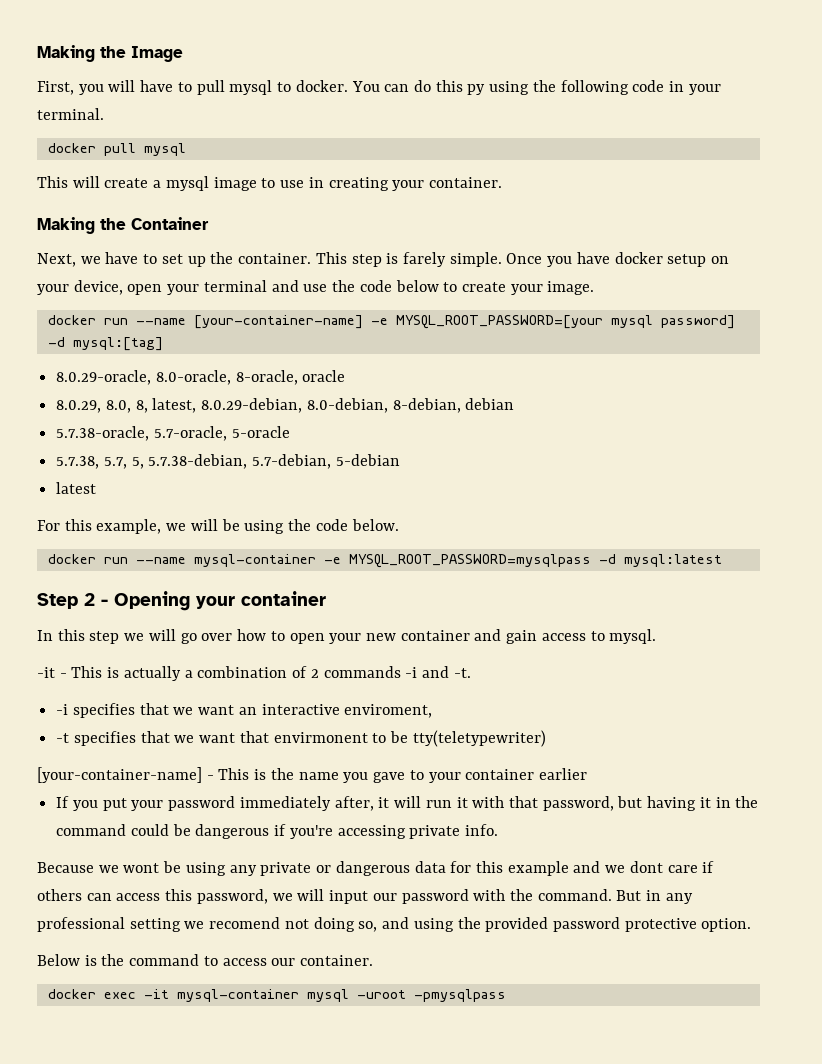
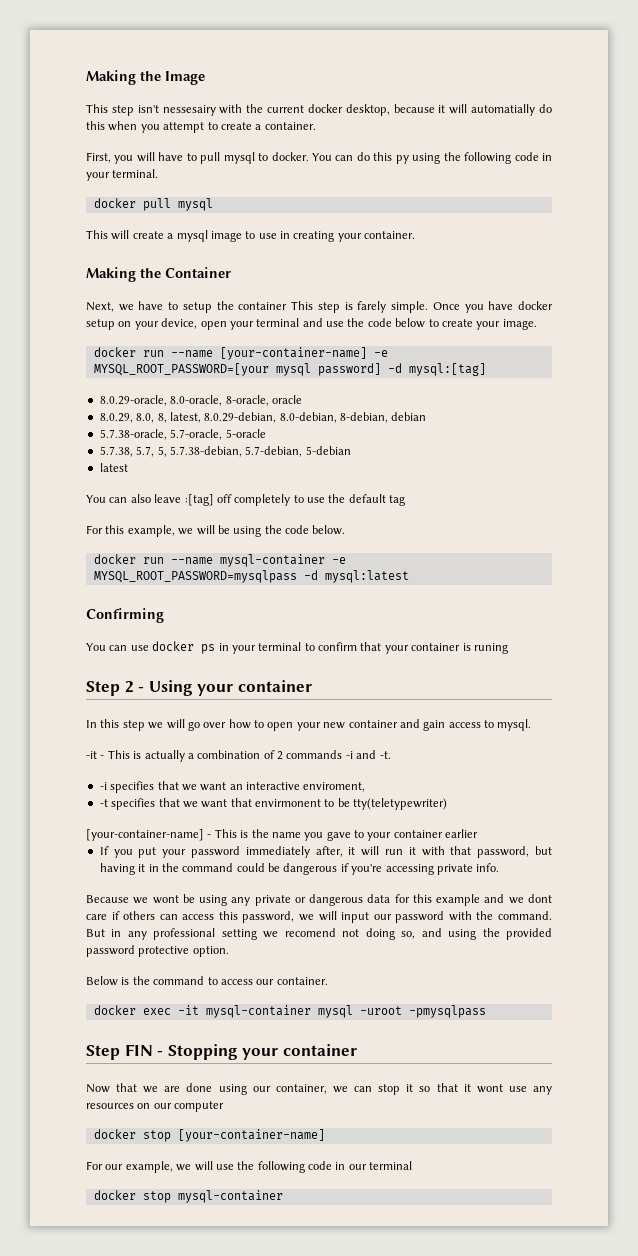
+ This step isn't nessesairy with the current docker desktop, because it will automatially do this when you attempt to create a container.
- Next, we have to set up the container. This step is farely simple.
+ Next, we have to setup the container This step is farely simple.
+ You can also leave :[tag] off completely to use the default tag
+ Confirming
+ You can use docker ps in your terminal to confirm that your container is runing
- Step 2 - Opening your container
+ Step 2 - Using your container
+ Step FIN - Stopping your container
+ Now that we are done using our container, we can stop it so that it wont use any resources on our computer
+ docker stop [your-container-name]
+ For our example, we will use the following code in our terminal
+ docker stop mysql-container

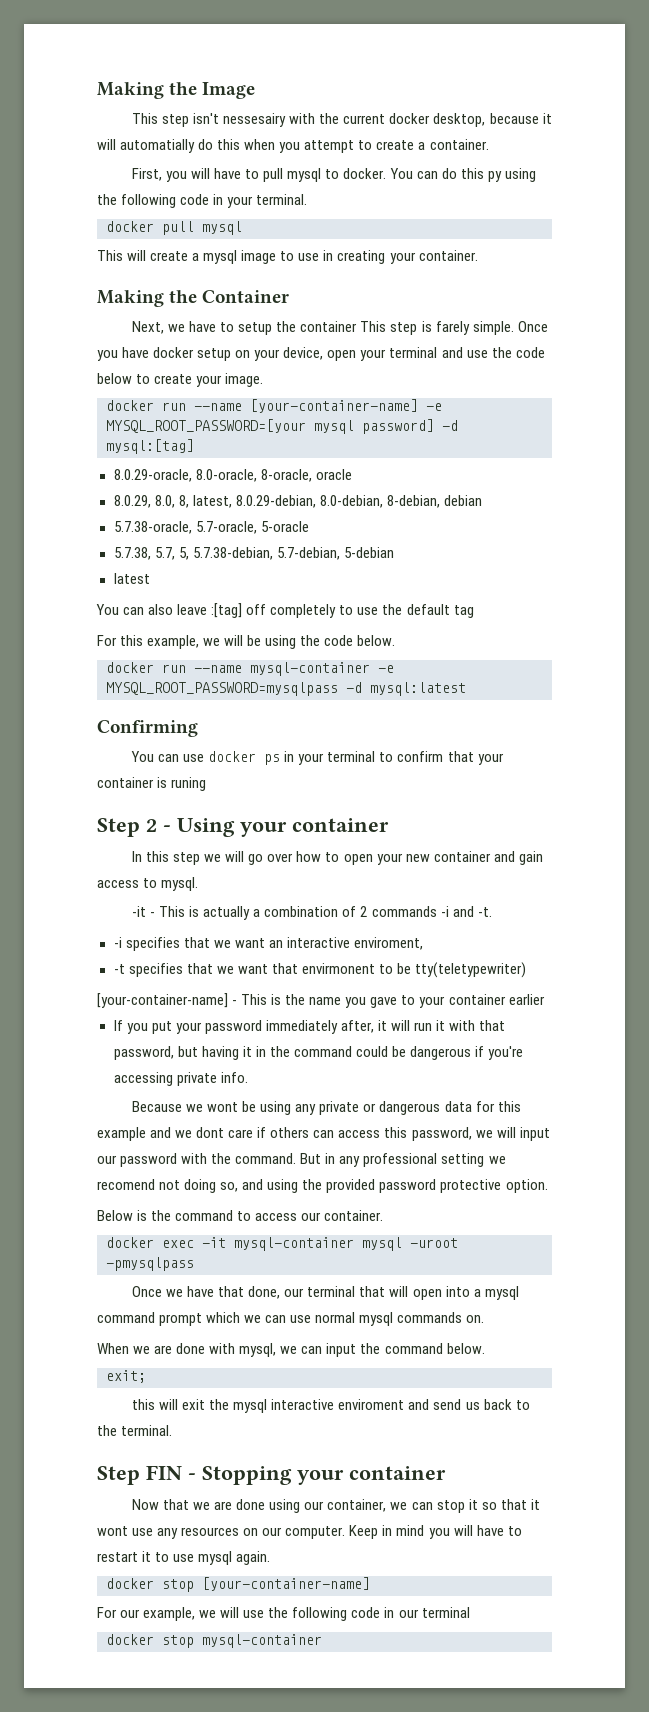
+ Once we have that done, our terminal that will open into a mysql command prompt which we can use normal mysql commands on.
+ When we are done with mysql, we can input the command below.
+ exit;
+ this will exit the mysql interactive enviroment and send us back to the terminal.
- Now that we are done using our container, we can stop it so that it wont use any resources on our computer
+ Now that we are done using our container, we can stop it so that it wont use any resources on our computer. Keep in mind you will have to restart it to use mysql again.

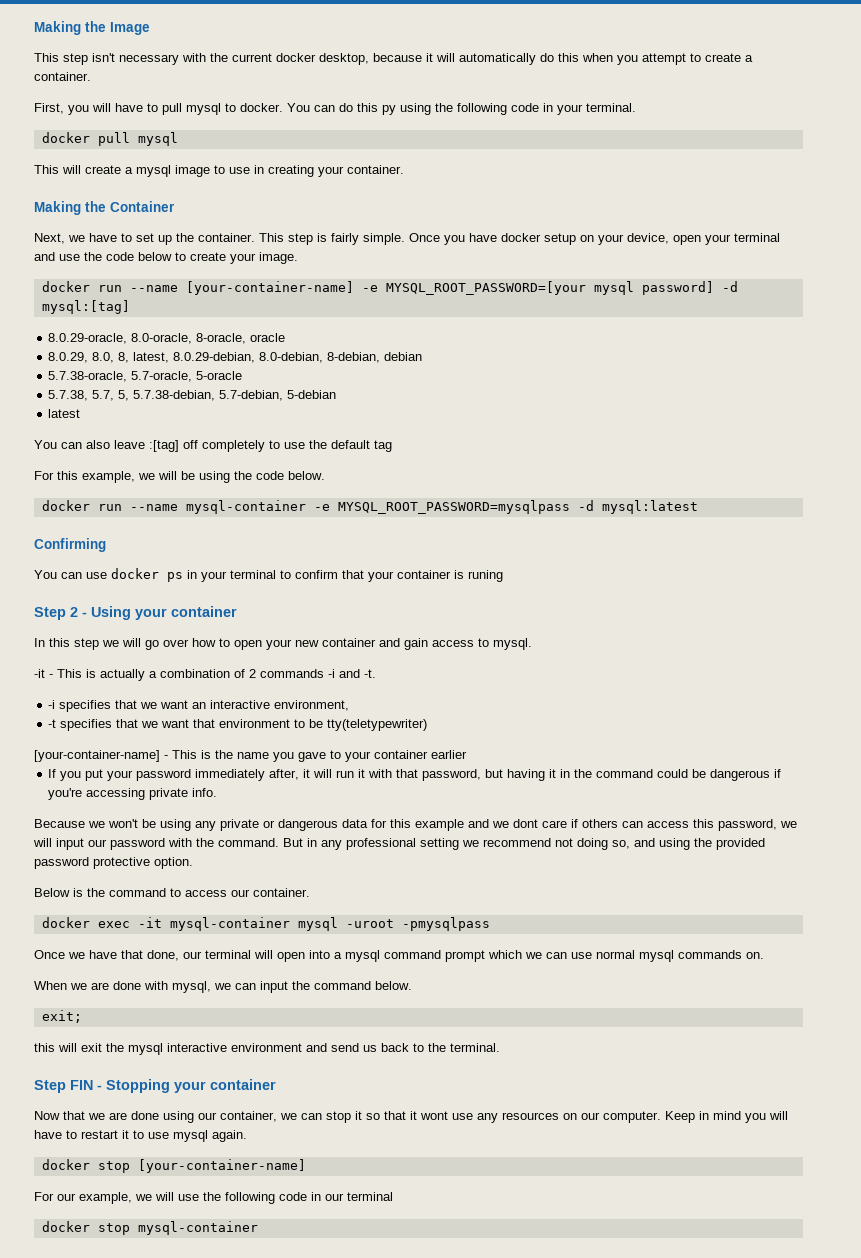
- This step isn't nessesairy with the current docker desktop, because it will automatially do this when you attempt to create a container.
+ This step isn't necessary with the current docker desktop, because it will automatically do this when you attempt to create a container.
- Next, we have to setup the container This step is farely simple.
+ Next, we have to set up the container. This step is fairly simple.
- -i specifies that we want an interactive enviroment,
+ -i specifies that we want an interactive environment,
- -t specifies that we want that envirmonent to be tty(teletypewriter)
+ -t specifies that we want that environment to be tty(teletypewriter)
- Because we wont be using any private or dangerous data for this example and we dont care if others can access this password, we will input our password with the command.
+ Because we won't be using any private or dangerous data for this example and we dont care if others can access this password, we will input our password with the command.
- But in any professional setting we recomend not doing so, and using the provided password protective option.
+ But in any professional setting we recommend not doing so, and using the provided password protective option.
- Once we have that done, our terminal that will open into a mysql command prompt which we can use normal mysql commands on.
+ Once we have that done, our terminal will open into a mysql command prompt which we can use normal mysql commands on.
- this will exit the mysql interactive enviroment and send us back to the terminal.
+ this will exit the mysql interactive environment and send us back to the terminal.

